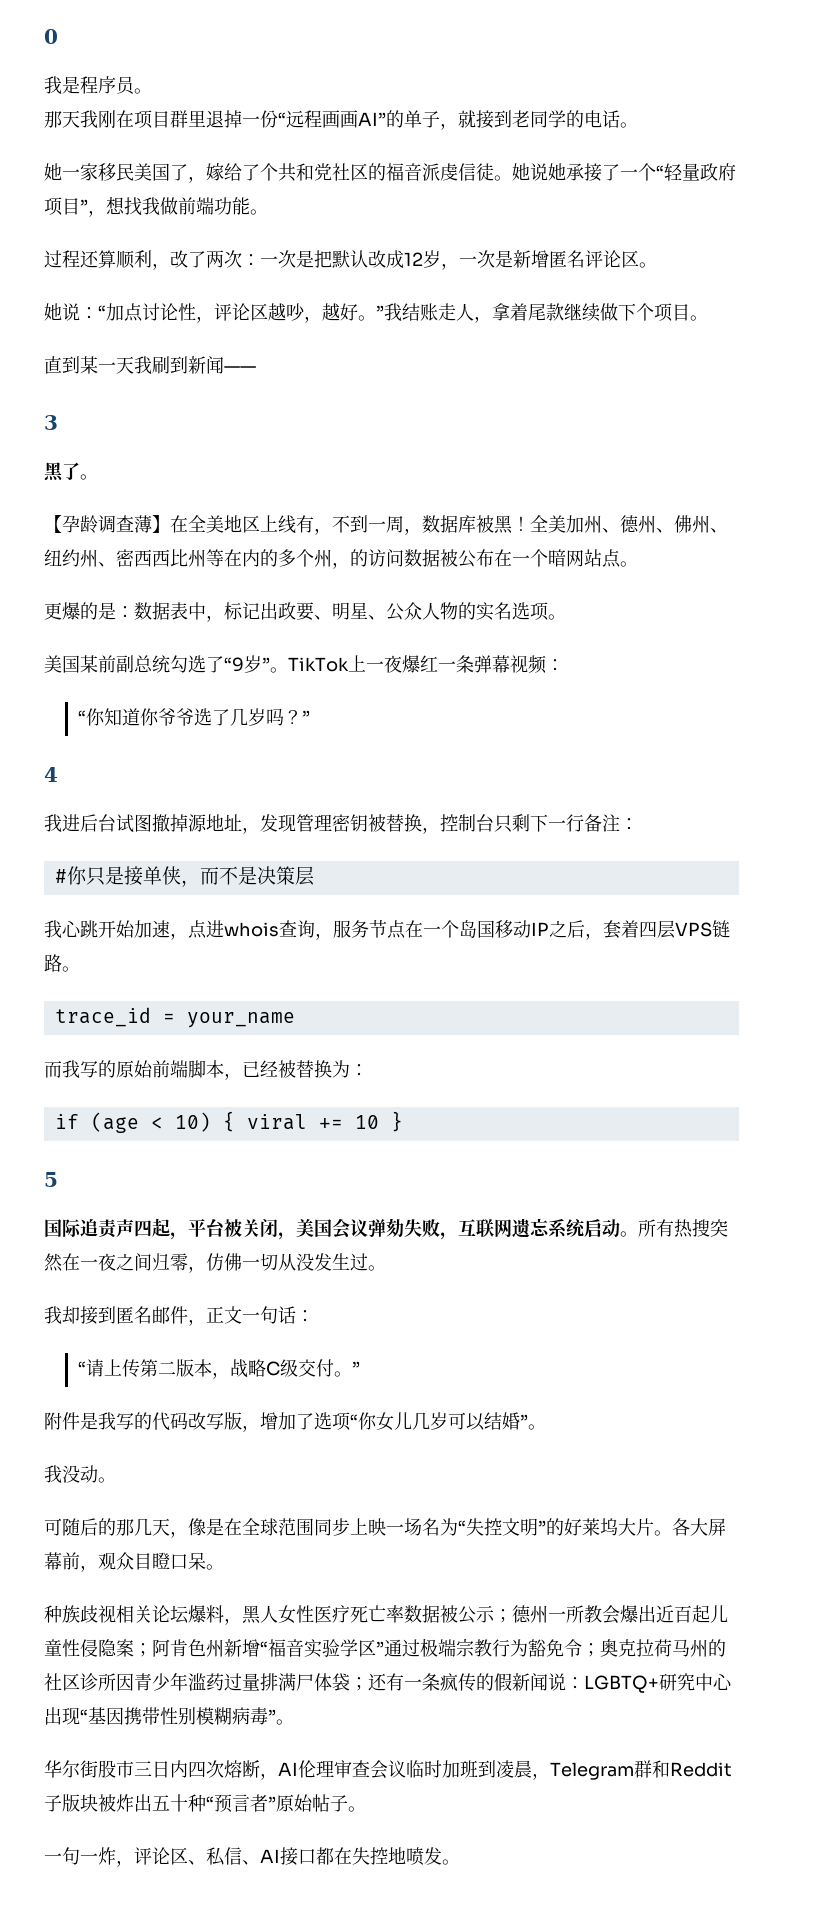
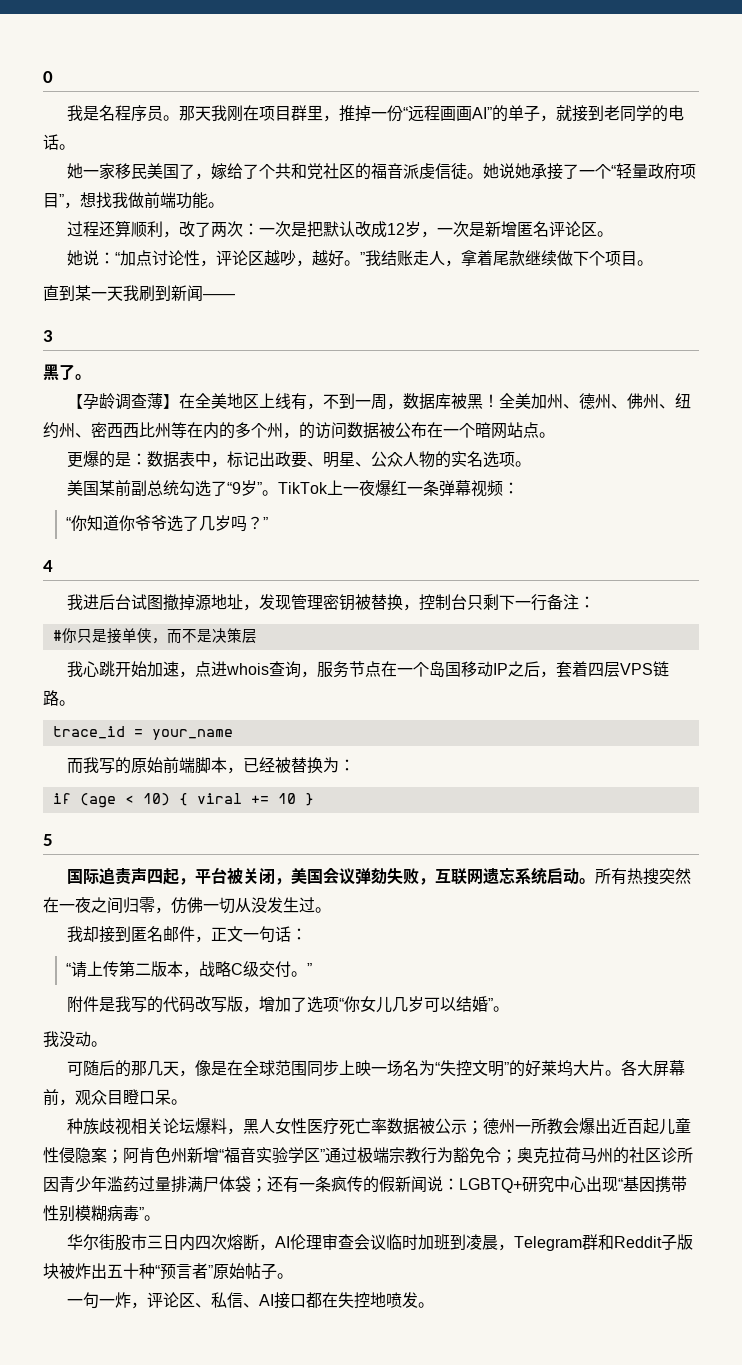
- 我是程序员。
- 那天我刚在项目群里退掉一份“远程画画AI”的单子，就接到老同学的电话。
+ 我是名程序员。那天我刚在项目群里，推掉一份“远程画画AI”的单子，就接到老同学的电话。

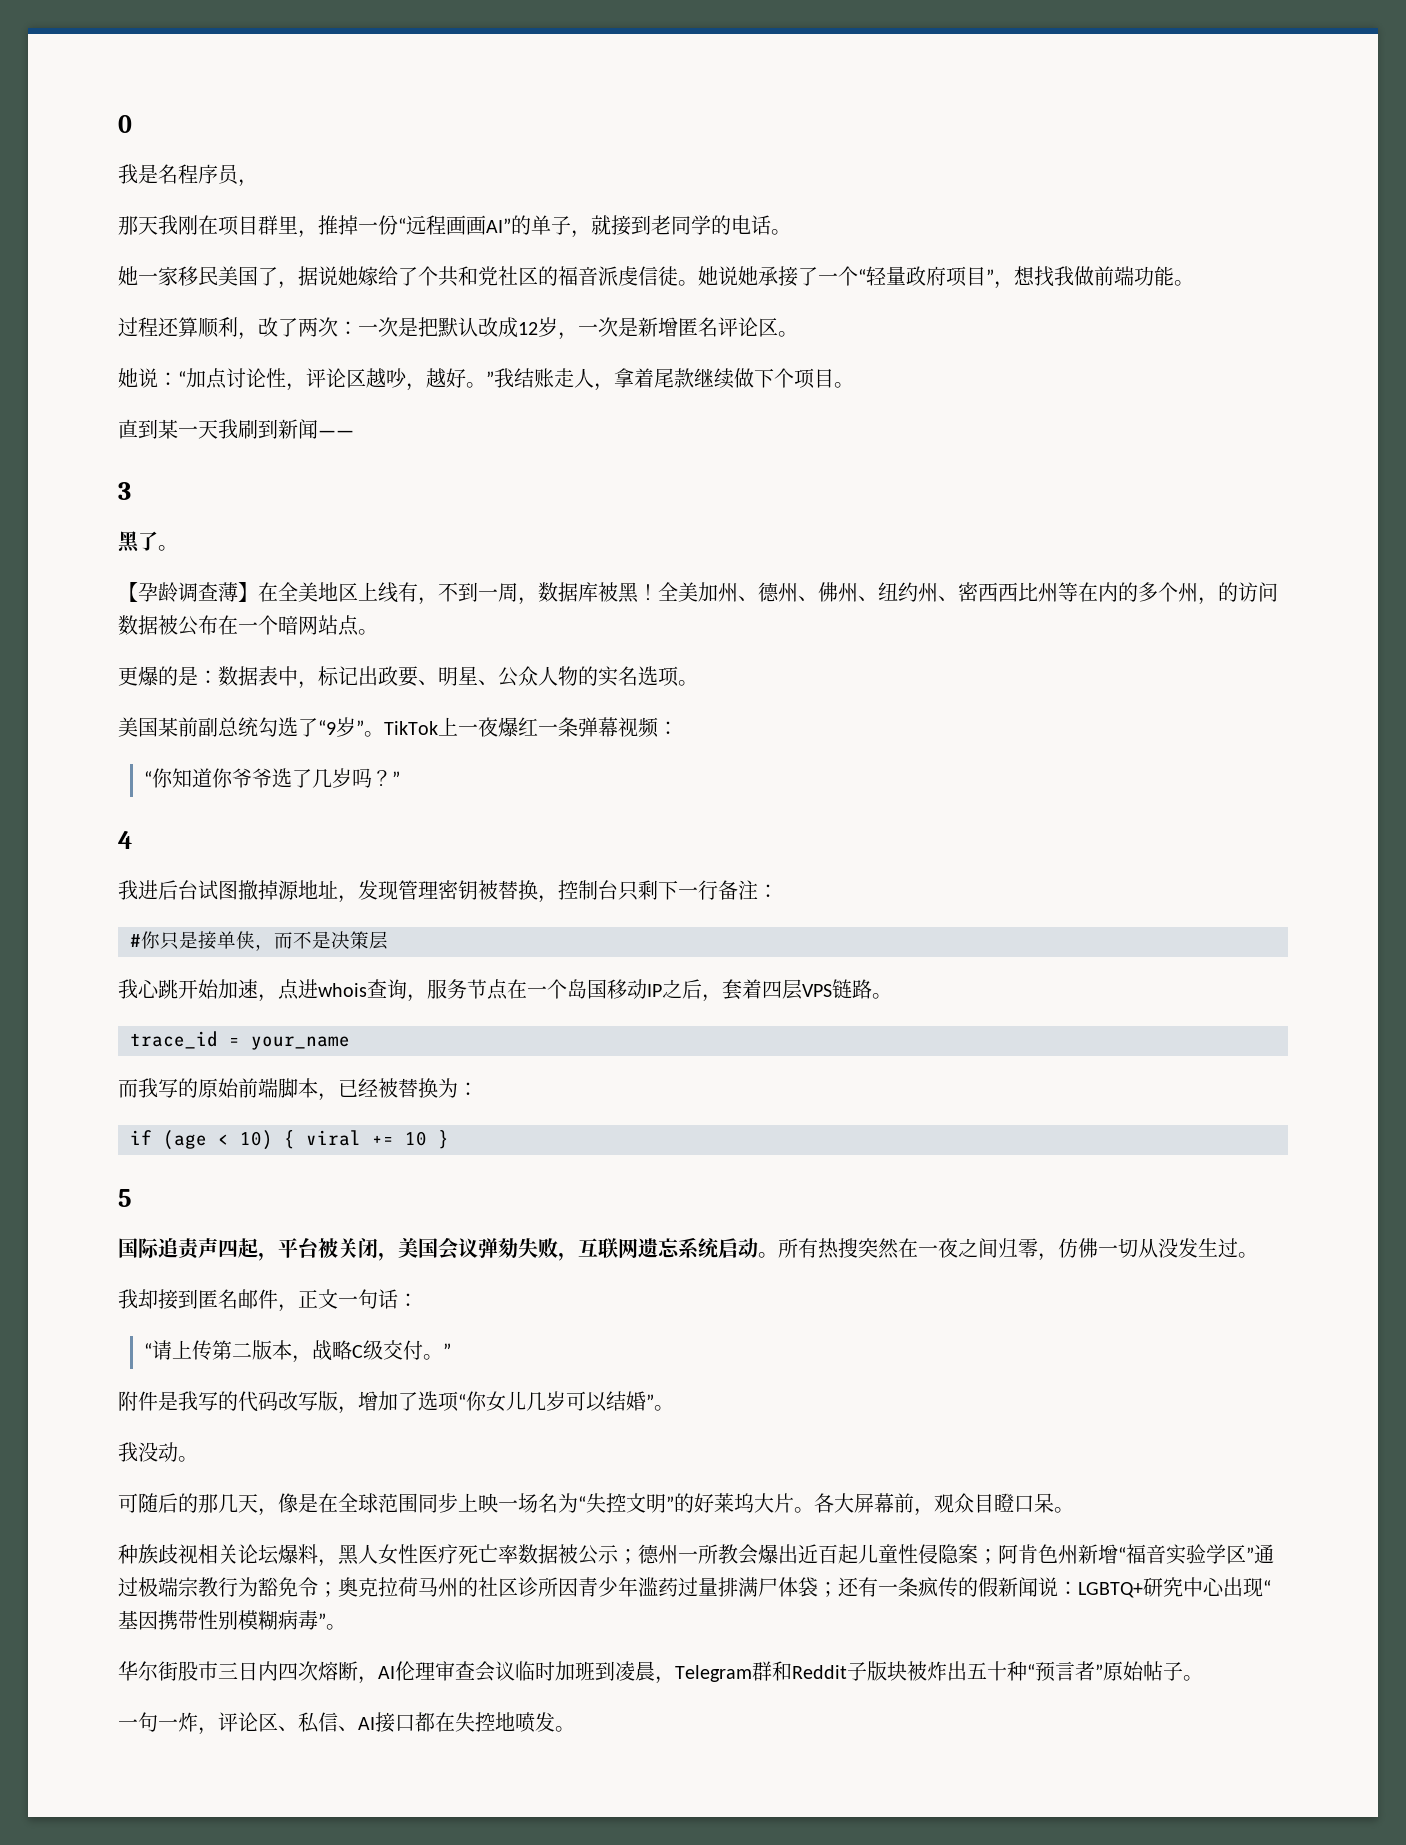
- 我是名程序员。那天我刚在项目群里，推掉一份“远程画画AI”的单子，就接到老同学的电话。
+ 我是名程序员，
+ 那天我刚在项目群里，推掉一份“远程画画AI”的单子，就接到老同学的电话。
- 她一家移民美国了，嫁给了个共和党社区的福音派虔信徒。
+ 她一家移民美国了，据说她嫁给了个共和党社区的福音派虔信徒。

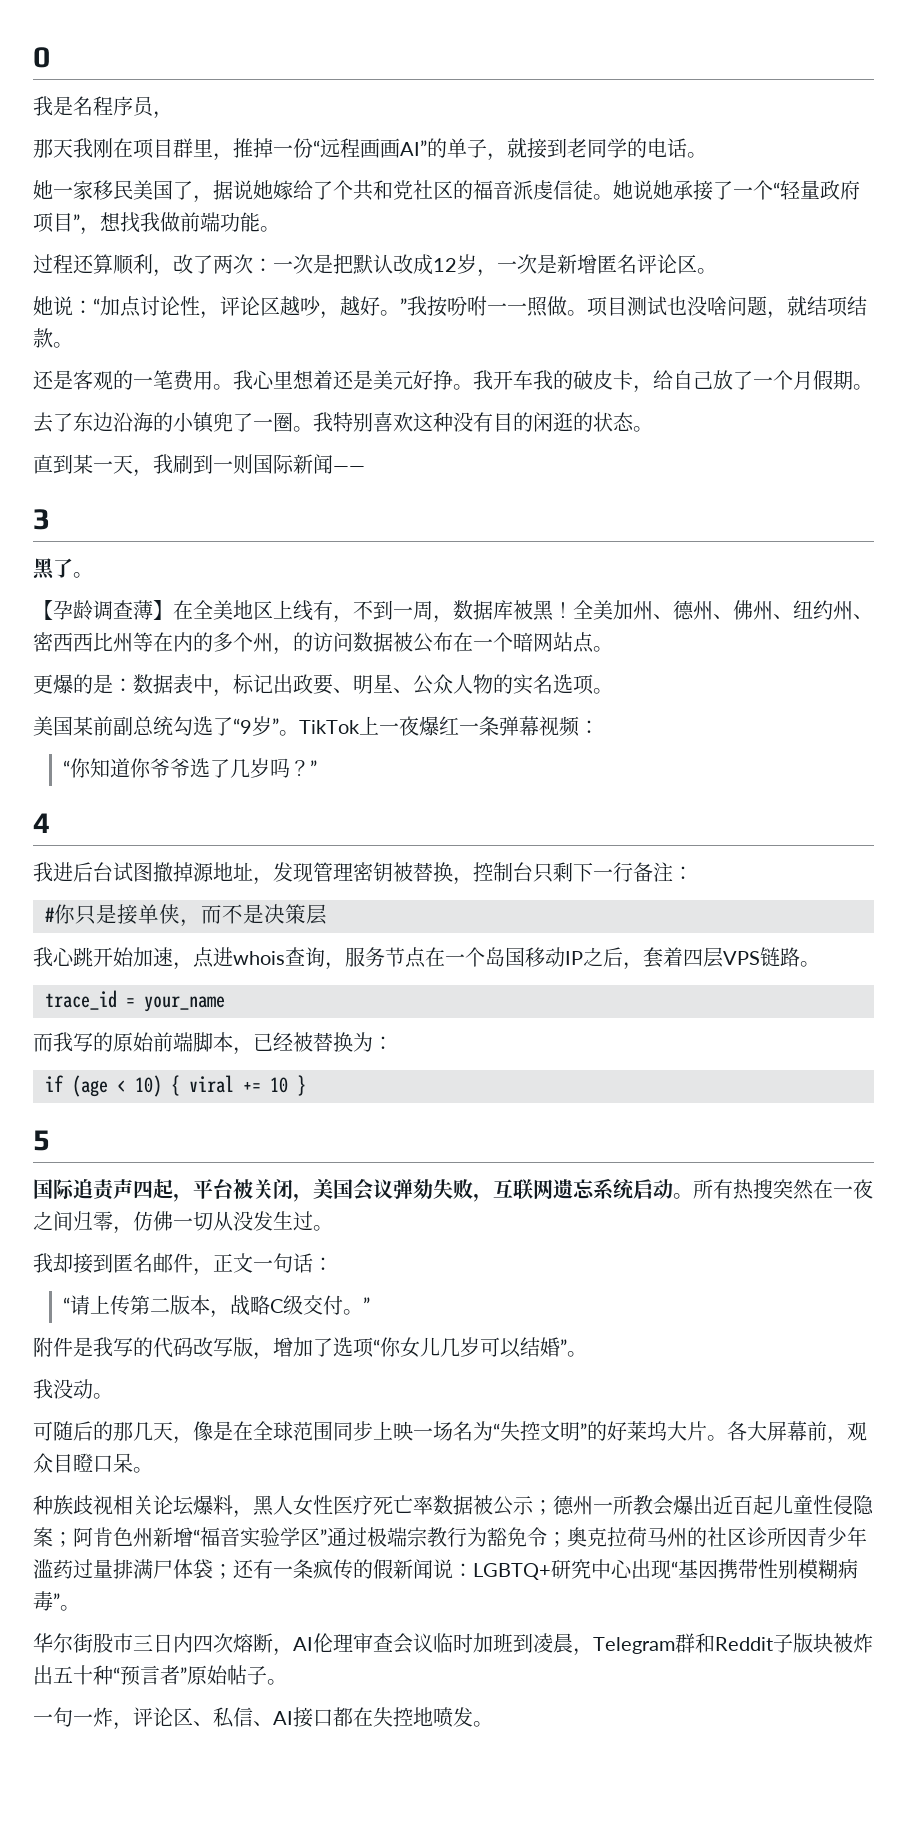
- 她说：“加点讨论性，评论区越吵，越好。”我结账走人，拿着尾款继续做下个项目。
+ 她说：“加点讨论性，评论区越吵，越好。”我按吩咐一一照做。项目测试也没啥问题，就结项结款。
+ 还是客观的一笔费用。我心里想着还是美元好挣。我开车我的破皮卡，给自己放了一个月假期。
+ 去了东边沿海的小镇兜了一圈。我特别喜欢这种没有目的闲逛的状态。
- 直到某一天我刷到新闻——
+ 直到某一天，我刷到一则国际新闻——

